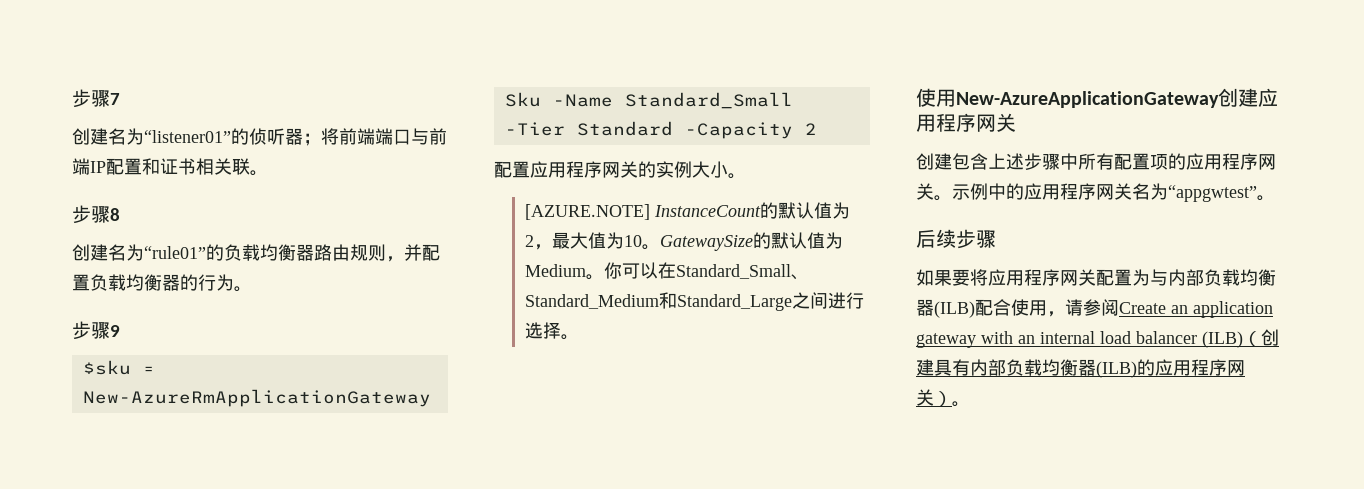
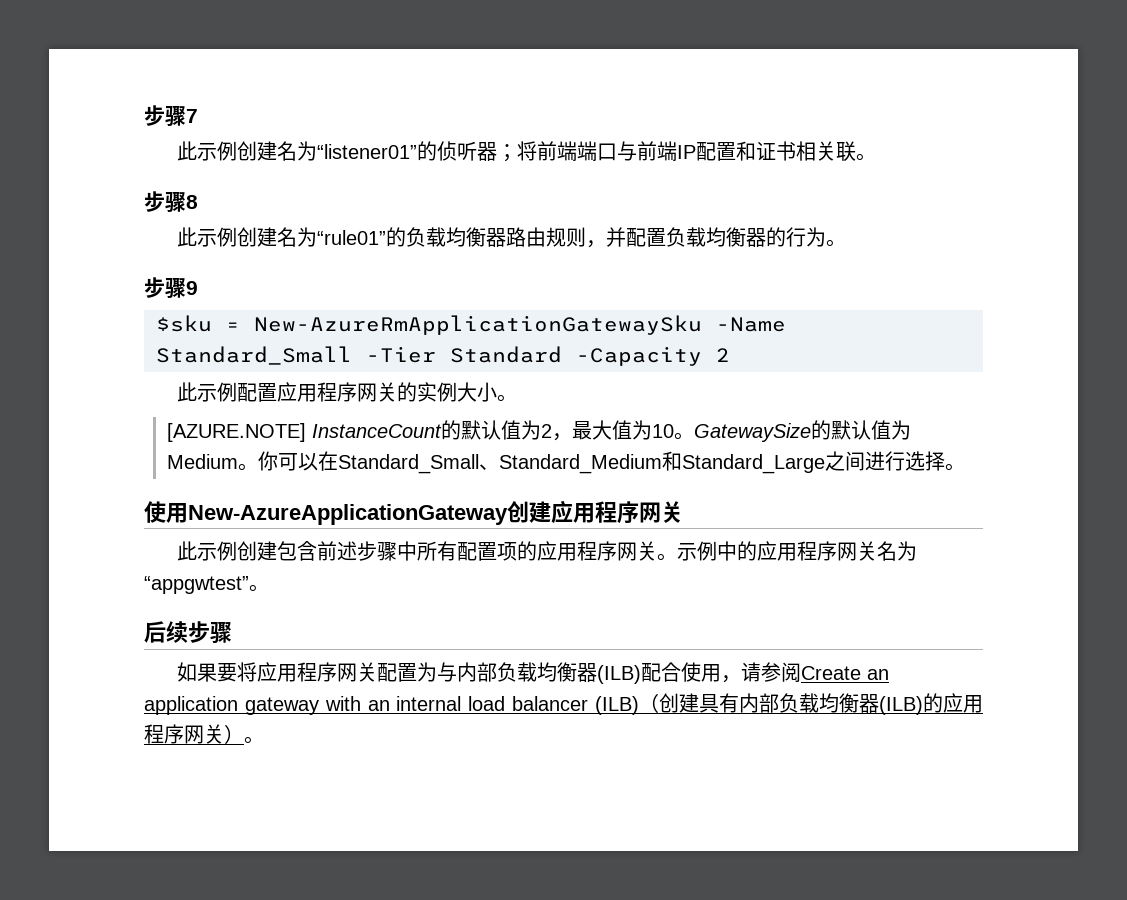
- 创建名为“listener01”的侦听器；将前端端口与前端IP配置和证书相关联。
+ 此示例创建名为“listener01”的侦听器；将前端端口与前端IP配置和证书相关联。
- 创建名为“rule01”的负载均衡器路由规则，并配置负载均衡器的行为。
+ 此示例创建名为“rule01”的负载均衡器路由规则，并配置负载均衡器的行为。
- 配置应用程序网关的实例大小。
+ 此示例配置应用程序网关的实例大小。
- 创建包含上述步骤中所有配置项的应用程序网关。
+ 此示例创建包含前述步骤中所有配置项的应用程序网关。

